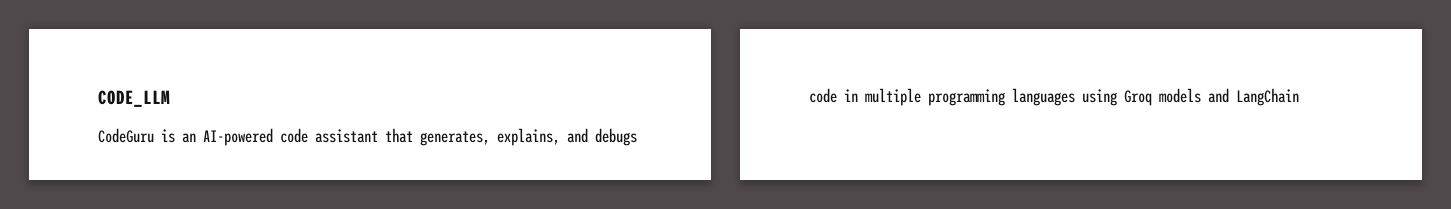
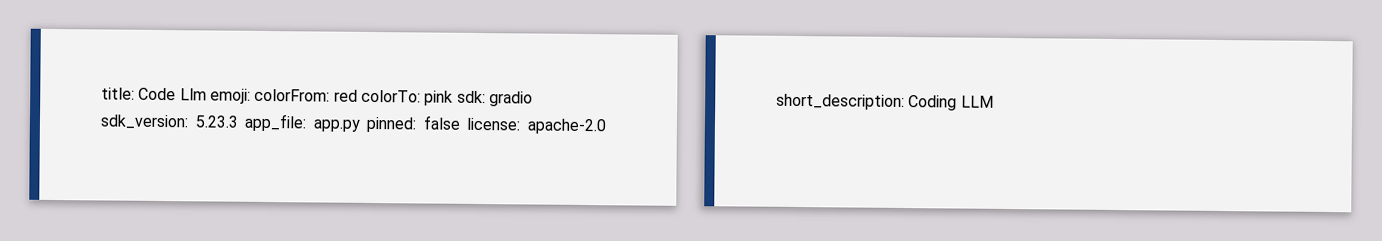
- CODE_LLM
- CodeGuru is an AI-powered code assistant that generates, explains, and debugs code in multiple programming languages using Groq models and LangChain
+ title: Code Llm emoji: colorFrom: red colorTo: pink sdk: gradio sdk_version: 5.23.3 app_file: app.py pinned: false license: apache-2.0 short_description: Coding LLM

